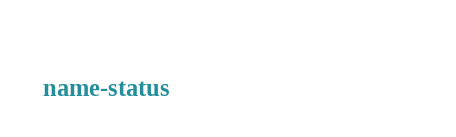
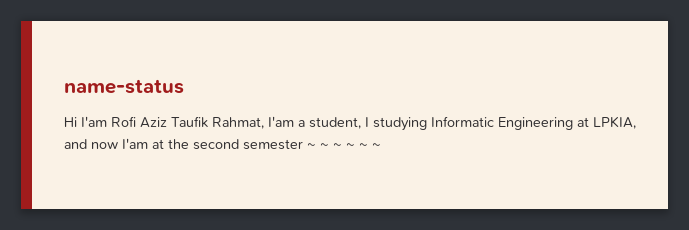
+ Hi I'am Rofi Aziz Taufik Rahmat, I'am a student, I studying Informatic Engineering at LPKIA, and now I'am at the second semester ~ ~ ~ ~ ~ ~

